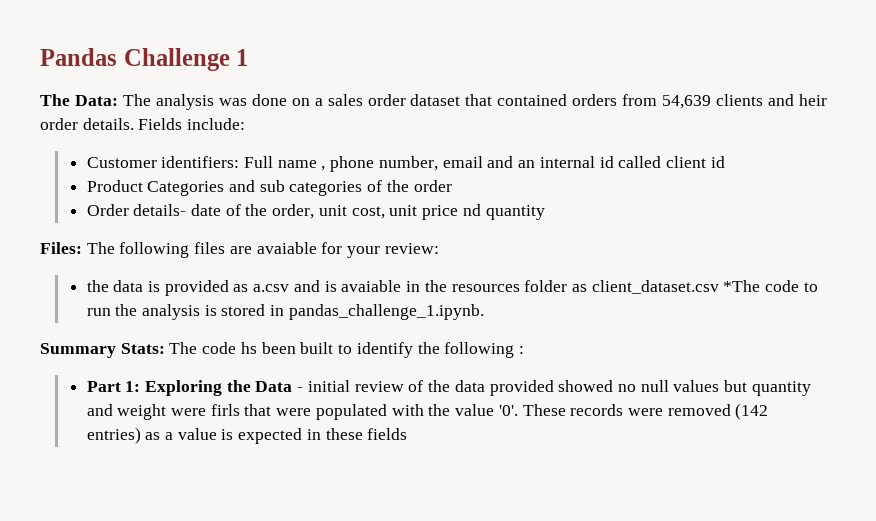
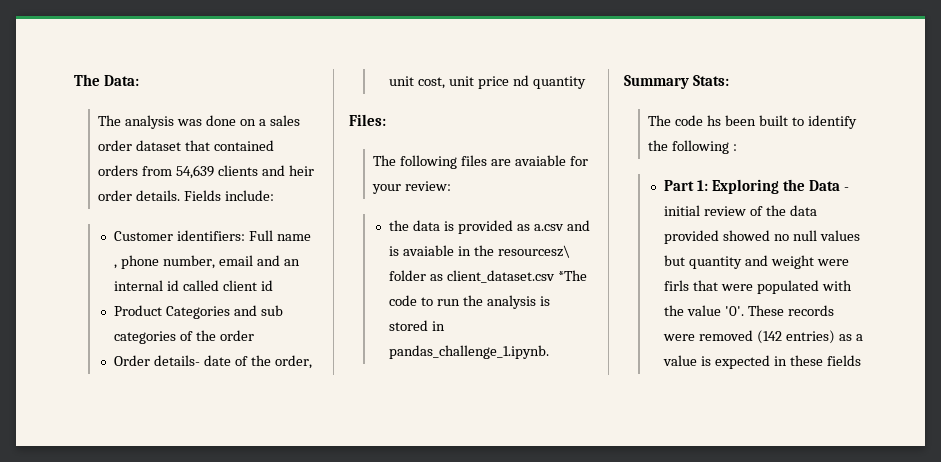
- Pandas Challenge 1
- The Data: The analysis was done on a sales order dataset that contained orders from 54,639 clients and heir order details.
+ The Data:
+ The analysis was done on a sales order dataset that contained orders from 54,639 clients and heir order details.
- Files: The following files are avaiable for your review:
+ Files:
+ The following files are avaiable for your review:
- the data is provided as a.csv and is avaiable in the resources folder as client_dataset.csv *The code to run the analysis is stored in pandas_challenge_1.ipynb.
+ the data is provided as a.csv and is avaiable in the resourcesz\ folder as client_dataset.csv *The code to run the analysis is stored in pandas_challenge_1.ipynb.
- Summary Stats: The code hs been built to identify the following :
+ Summary Stats:
+ The code hs been built to identify the following :

